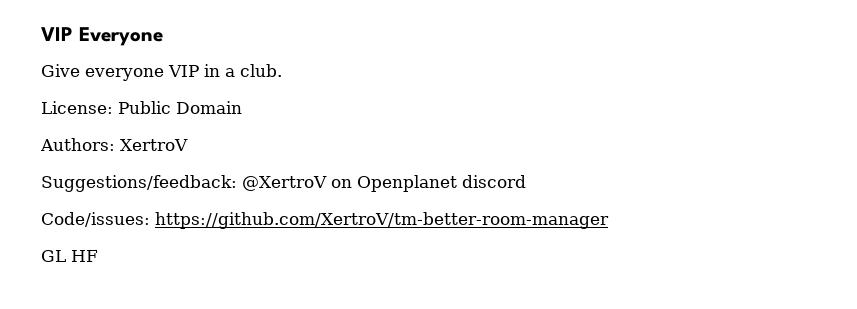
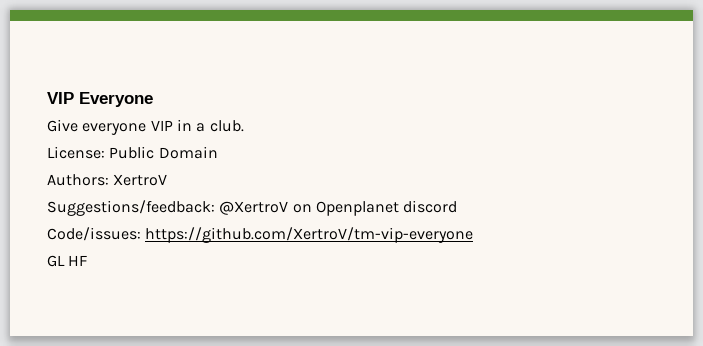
- Code/issues: https://github.com/XertroV/tm-better-room-manager
+ Code/issues: https://github.com/XertroV/tm-vip-everyone

